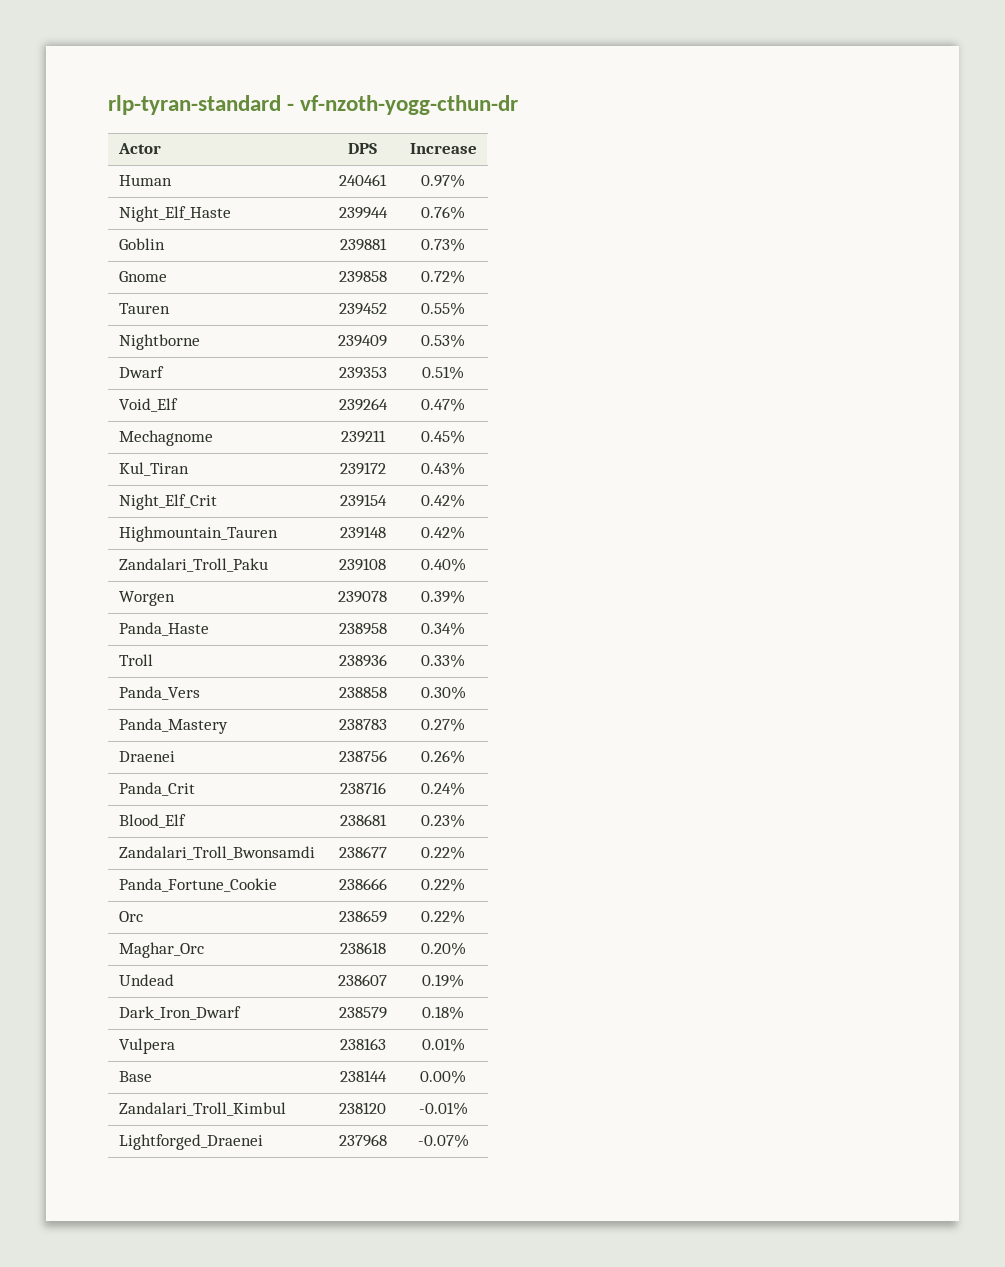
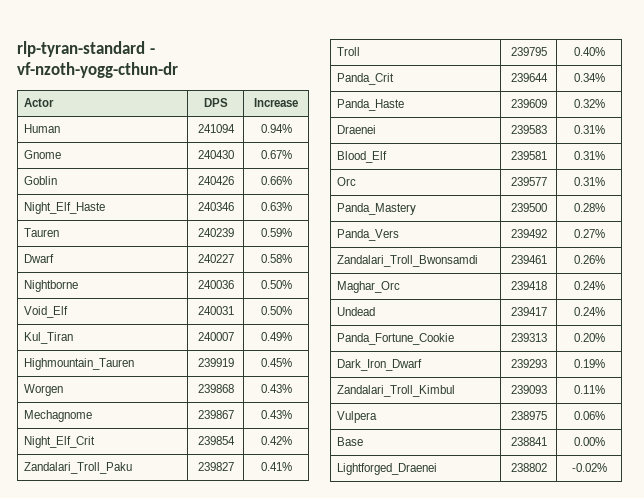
- Human | 240461 | 0.97%
- Night_Elf_Haste | 239944 | 0.76%
- Goblin | 239881 | 0.73%
- Gnome | 239858 | 0.72%
- Tauren | 239452 | 0.55%
- Nightborne | 239409 | 0.53%
- Dwarf | 239353 | 0.51%
- Void_Elf | 239264 | 0.47%
- Mechagnome | 239211 | 0.45%
- Kul_Tiran | 239172 | 0.43%
- Night_Elf_Crit | 239154 | 0.42%
- Highmountain_Tauren | 239148 | 0.42%
- Zandalari_Troll_Paku | 239108 | 0.40%
- Worgen | 239078 | 0.39%
- Panda_Haste | 238958 | 0.34%
- Troll | 238936 | 0.33%
- Panda_Vers | 238858 | 0.30%
- Panda_Mastery | 238783 | 0.27%
+ Human | 241094 | 0.94%
+ Gnome | 240430 | 0.67%
+ Goblin | 240426 | 0.66%
+ Night_Elf_Haste | 240346 | 0.63%
+ Tauren | 240239 | 0.59%
+ Dwarf | 240227 | 0.58%
+ Nightborne | 240036 | 0.50%
+ Void_Elf | 240031 | 0.50%
+ Kul_Tiran | 240007 | 0.49%
+ Highmountain_Tauren | 239919 | 0.45%
+ Worgen | 239868 | 0.43%
+ Mechagnome | 239867 | 0.43%
+ Night_Elf_Crit | 239854 | 0.42%
+ Zandalari_Troll_Paku | 239827 | 0.41%
+ Troll | 239795 | 0.40%
+ Panda_Crit | 239644 | 0.34%
+ Panda_Haste | 239609 | 0.32%
+ Draenei | 239583 | 0.31%
+ Blood_Elf | 239581 | 0.31%
+ Orc | 239577 | 0.31%
+ Panda_Mastery | 239500 | 0.28%
+ Panda_Vers | 239492 | 0.27%
- Draenei | 238756 | 0.26%
+ Zandalari_Troll_Bwonsamdi | 239461 | 0.26%
- Panda_Crit | 238716 | 0.24%
- Blood_Elf | 238681 | 0.23%
- Zandalari_Troll_Bwonsamdi | 238677 | 0.22%
- Panda_Fortune_Cookie | 238666 | 0.22%
- Orc | 238659 | 0.22%
- Maghar_Orc | 238618 | 0.20%
+ Maghar_Orc | 239418 | 0.24%
+ Undead | 239417 | 0.24%
+ Panda_Fortune_Cookie | 239313 | 0.20%
- Undead | 238607 | 0.19%
+ Dark_Iron_Dwarf | 239293 | 0.19%
- Dark_Iron_Dwarf | 238579 | 0.18%
+ Zandalari_Troll_Kimbul | 239093 | 0.11%
- Vulpera | 238163 | 0.01%
+ Vulpera | 238975 | 0.06%
- Base | 238144 | 0.00%
+ Base | 238841 | 0.00%
- Zandalari_Troll_Kimbul | 238120 | -0.01%
- Lightforged_Draenei | 237968 | -0.07%
+ Lightforged_Draenei | 238802 | -0.02%

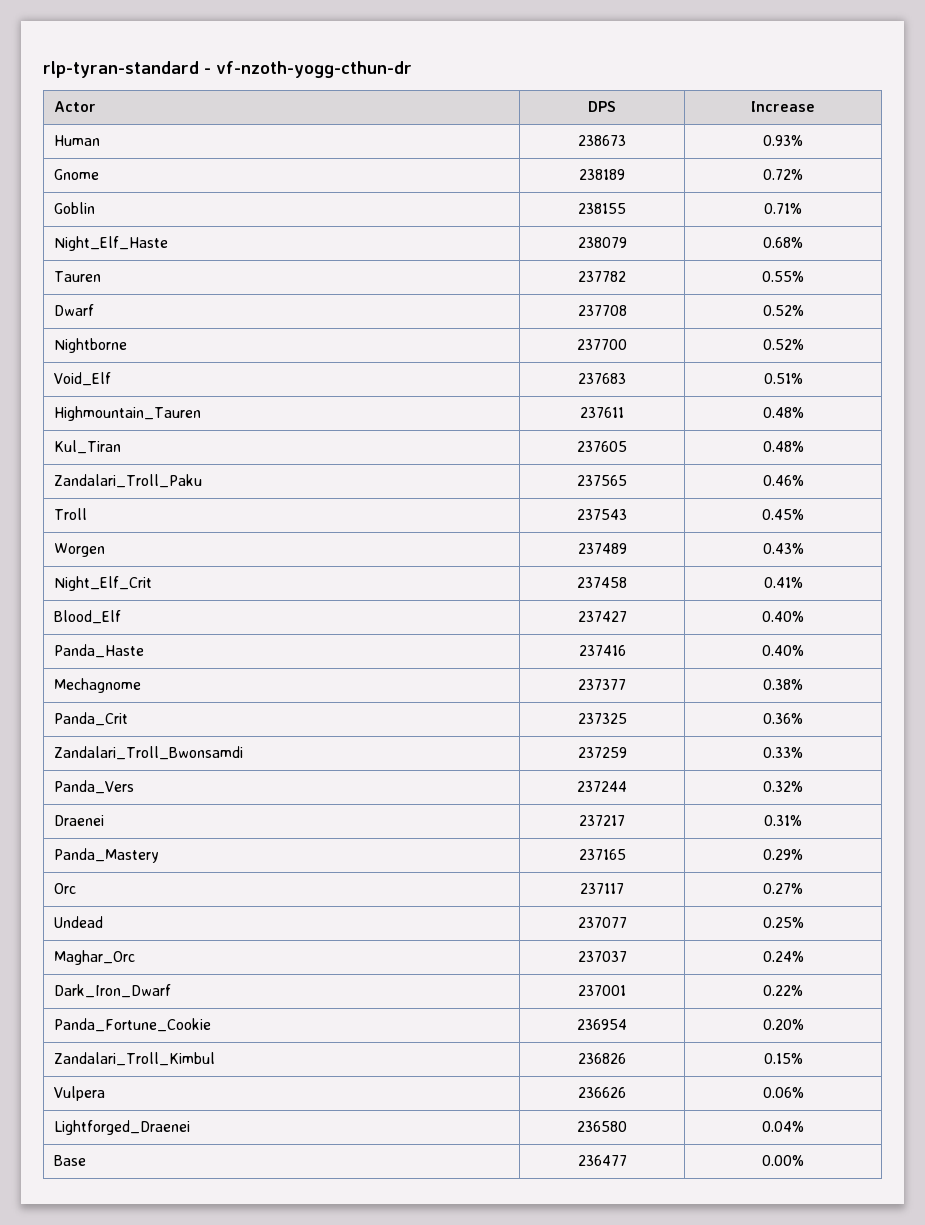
- Human | 241094 | 0.94%
+ Human | 238673 | 0.93%
- Gnome | 240430 | 0.67%
+ Gnome | 238189 | 0.72%
- Goblin | 240426 | 0.66%
+ Goblin | 238155 | 0.71%
- Night_Elf_Haste | 240346 | 0.63%
+ Night_Elf_Haste | 238079 | 0.68%
- Tauren | 240239 | 0.59%
+ Tauren | 237782 | 0.55%
- Dwarf | 240227 | 0.58%
+ Dwarf | 237708 | 0.52%
- Nightborne | 240036 | 0.50%
+ Nightborne | 237700 | 0.52%
- Void_Elf | 240031 | 0.50%
- Kul_Tiran | 240007 | 0.49%
- Highmountain_Tauren | 239919 | 0.45%
- Worgen | 239868 | 0.43%
- Mechagnome | 239867 | 0.43%
- Night_Elf_Crit | 239854 | 0.42%
- Zandalari_Troll_Paku | 239827 | 0.41%
+ Void_Elf | 237683 | 0.51%
+ Highmountain_Tauren | 237611 | 0.48%
+ Kul_Tiran | 237605 | 0.48%
+ Zandalari_Troll_Paku | 237565 | 0.46%
+ Troll | 237543 | 0.45%
+ Worgen | 237489 | 0.43%
+ Night_Elf_Crit | 237458 | 0.41%
- Troll | 239795 | 0.40%
- Panda_Crit | 239644 | 0.34%
- Panda_Haste | 239609 | 0.32%
- Draenei | 239583 | 0.31%
- Blood_Elf | 239581 | 0.31%
- Orc | 239577 | 0.31%
- Panda_Mastery | 239500 | 0.28%
- Panda_Vers | 239492 | 0.27%
- Zandalari_Troll_Bwonsamdi | 239461 | 0.26%
+ Blood_Elf | 237427 | 0.40%
+ Panda_Haste | 237416 | 0.40%
+ Mechagnome | 237377 | 0.38%
+ Panda_Crit | 237325 | 0.36%
+ Zandalari_Troll_Bwonsamdi | 237259 | 0.33%
+ Panda_Vers | 237244 | 0.32%
+ Draenei | 237217 | 0.31%
+ Panda_Mastery | 237165 | 0.29%
+ Orc | 237117 | 0.27%
+ Undead | 237077 | 0.25%
- Maghar_Orc | 239418 | 0.24%
- Undead | 239417 | 0.24%
+ Maghar_Orc | 237037 | 0.24%
+ Dark_Iron_Dwarf | 237001 | 0.22%
- Panda_Fortune_Cookie | 239313 | 0.20%
+ Panda_Fortune_Cookie | 236954 | 0.20%
- Dark_Iron_Dwarf | 239293 | 0.19%
- Zandalari_Troll_Kimbul | 239093 | 0.11%
+ Zandalari_Troll_Kimbul | 236826 | 0.15%
- Vulpera | 238975 | 0.06%
+ Vulpera | 236626 | 0.06%
+ Lightforged_Draenei | 236580 | 0.04%
- Base | 238841 | 0.00%
+ Base | 236477 | 0.00%
- Lightforged_Draenei | 238802 | -0.02%

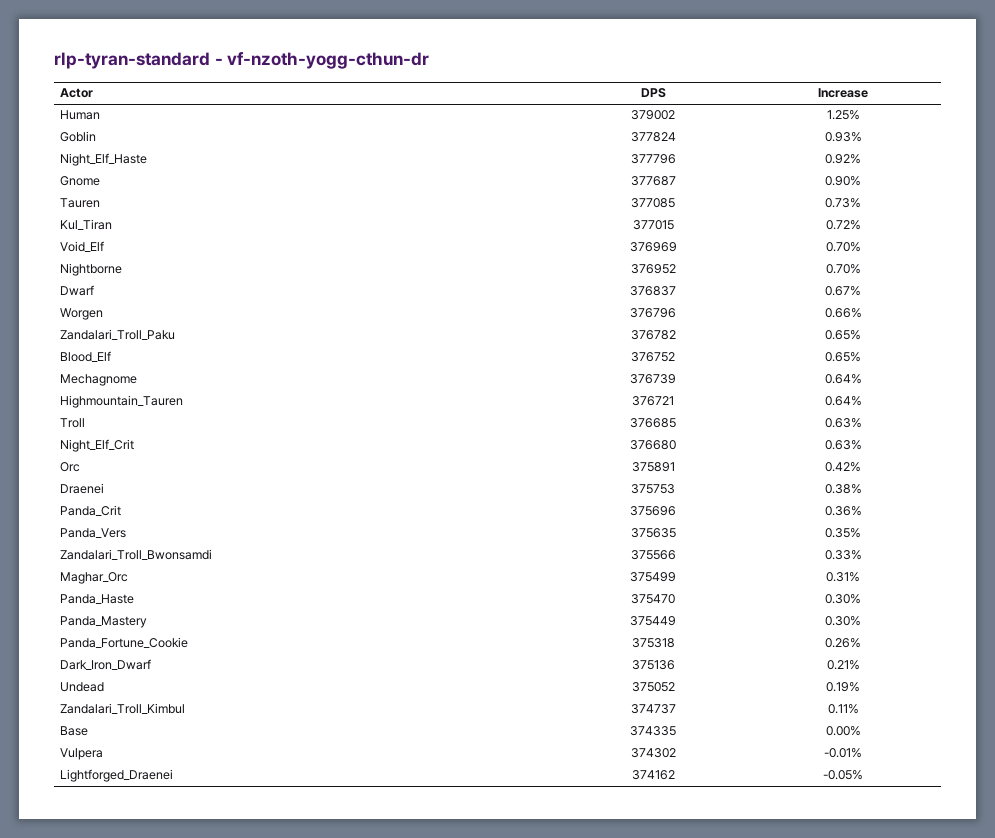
- Human | 238673 | 0.93%
- Gnome | 238189 | 0.72%
- Goblin | 238155 | 0.71%
- Night_Elf_Haste | 238079 | 0.68%
- Tauren | 237782 | 0.55%
- Dwarf | 237708 | 0.52%
- Nightborne | 237700 | 0.52%
- Void_Elf | 237683 | 0.51%
- Highmountain_Tauren | 237611 | 0.48%
- Kul_Tiran | 237605 | 0.48%
- Zandalari_Troll_Paku | 237565 | 0.46%
- Troll | 237543 | 0.45%
- Worgen | 237489 | 0.43%
- Night_Elf_Crit | 237458 | 0.41%
- Blood_Elf | 237427 | 0.40%
- Panda_Haste | 237416 | 0.40%
- Mechagnome | 237377 | 0.38%
+ Human | 379002 | 1.25%
+ Goblin | 377824 | 0.93%
+ Night_Elf_Haste | 377796 | 0.92%
+ Gnome | 377687 | 0.90%
+ Tauren | 377085 | 0.73%
+ Kul_Tiran | 377015 | 0.72%
+ Void_Elf | 376969 | 0.70%
+ Nightborne | 376952 | 0.70%
+ Dwarf | 376837 | 0.67%
+ Worgen | 376796 | 0.66%
+ Zandalari_Troll_Paku | 376782 | 0.65%
+ Blood_Elf | 376752 | 0.65%
+ Mechagnome | 376739 | 0.64%
+ Highmountain_Tauren | 376721 | 0.64%
+ Troll | 376685 | 0.63%
+ Night_Elf_Crit | 376680 | 0.63%
+ Orc | 375891 | 0.42%
+ Draenei | 375753 | 0.38%
- Panda_Crit | 237325 | 0.36%
+ Panda_Crit | 375696 | 0.36%
+ Panda_Vers | 375635 | 0.35%
- Zandalari_Troll_Bwonsamdi | 237259 | 0.33%
+ Zandalari_Troll_Bwonsamdi | 375566 | 0.33%
- Panda_Vers | 237244 | 0.32%
- Draenei | 237217 | 0.31%
- Panda_Mastery | 237165 | 0.29%
- Orc | 237117 | 0.27%
- Undead | 237077 | 0.25%
- Maghar_Orc | 237037 | 0.24%
- Dark_Iron_Dwarf | 237001 | 0.22%
- Panda_Fortune_Cookie | 236954 | 0.20%
- Zandalari_Troll_Kimbul | 236826 | 0.15%
+ Maghar_Orc | 375499 | 0.31%
+ Panda_Haste | 375470 | 0.30%
+ Panda_Mastery | 375449 | 0.30%
+ Panda_Fortune_Cookie | 375318 | 0.26%
+ Dark_Iron_Dwarf | 375136 | 0.21%
+ Undead | 375052 | 0.19%
+ Zandalari_Troll_Kimbul | 374737 | 0.11%
+ Base | 374335 | 0.00%
- Vulpera | 236626 | 0.06%
+ Vulpera | 374302 | -0.01%
- Lightforged_Draenei | 236580 | 0.04%
- Base | 236477 | 0.00%
+ Lightforged_Draenei | 374162 | -0.05%

